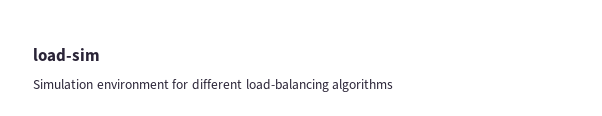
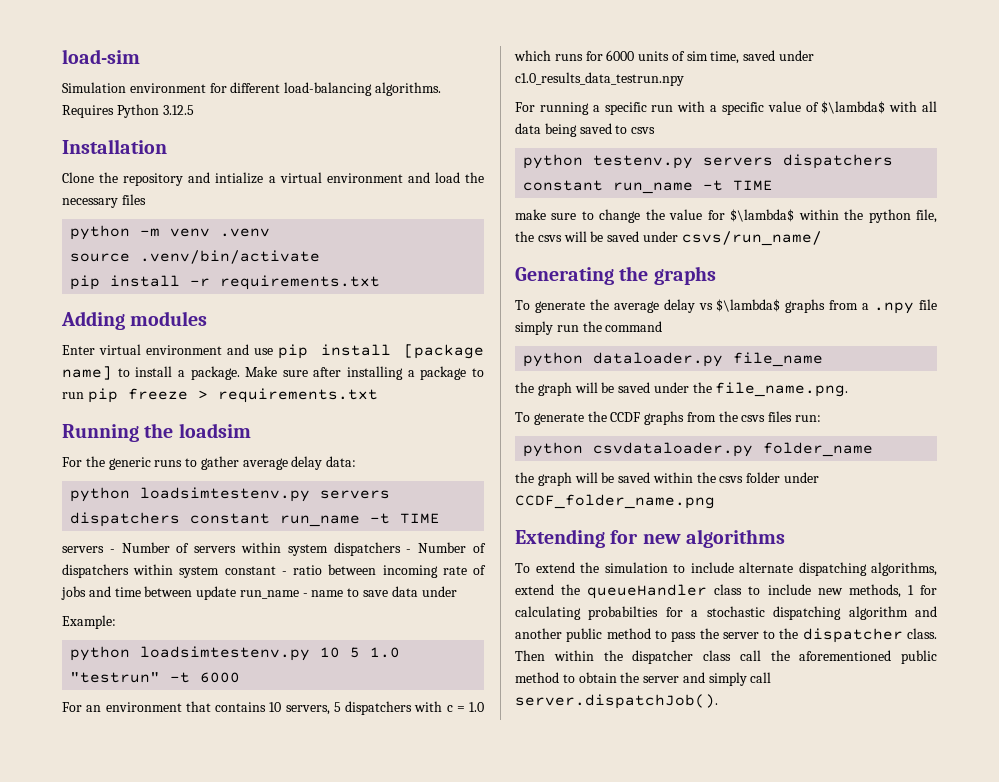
- Simulation environment for different load-balancing algorithms
+ Simulation environment for different load-balancing algorithms. Requires Python 3.12.5
+ Installation
+ Clone the repository and intialize a virtual environment and load the necessary files
+ python -m venv .venv
+ source .venv/bin/activate
+ pip install -r requirements.txt
+ Adding modules
+ Enter virtual environment and use pip install [package name] to install a package. Make sure after installing a package to run pip freeze > requirements.txt
+ Running the loadsim
+ For the generic runs to gather average delay data:
+ python loadsimtestenv.py servers dispatchers constant run_name -t TIME
+ servers - Number of servers within system dispatchers - Number of dispatchers within system constant - ratio between incoming rate of jobs and time between update run_name - name to save data under
+ Example:
+ python loadsimtestenv.py 10 5 1.0 "testrun" -t 6000
+ For an environment that contains 10 servers, 5 dispatchers with c = 1.0 which runs for 6000 units of sim time, saved under c1.0_results_data_testrun.npy
+ For running a specific run with a specific value of $\lambda$ with all data being saved to csvs
+ python testenv.py servers dispatchers constant run_name -t TIME
+ make sure to change the value for $\lambda$ within the python file, the csvs will be saved under csvs/run_name/
+ Generating the graphs
+ To generate the average delay vs $\lambda$ graphs from a .npy file simply run the command
+ python dataloader.py file_name
+ the graph will be saved under the file_name.png.
+ To generate the CCDF graphs from the csvs files run:
+ python csvdataloader.py folder_name
+ the graph will be saved within the csvs folder under CCDF_folder_name.png
+ Extending for new algorithms
+ To extend the simulation to include alternate dispatching algorithms, extend the queueHandler class to include new methods, 1 for calculating probabilties for a stochastic dispatching algorithm and another public method to pass the server to the dispatcher class. Then within the dispatcher class call the aforementioned public method to obtain the server and simply call server.dispatchJob().

